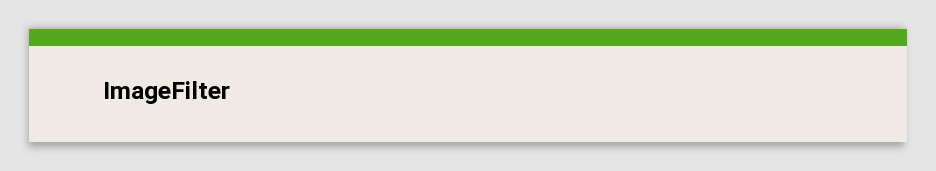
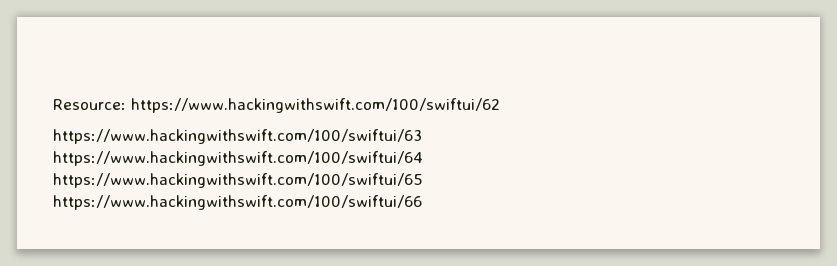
- ImageFilter
+ Resource: https://www.hackingwithswift.com/100/swiftui/62
+ https://www.hackingwithswift.com/100/swiftui/63 https://www.hackingwithswift.com/100/swiftui/64 https://www.hackingwithswift.com/100/swiftui/65 https://www.hackingwithswift.com/100/swiftui/66

